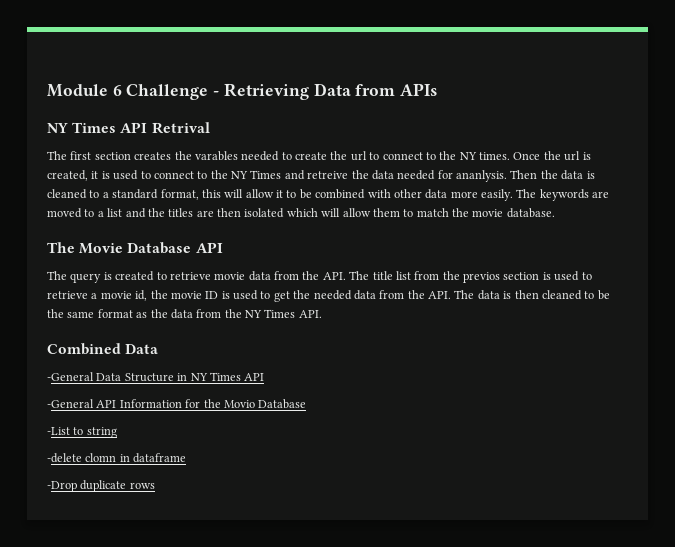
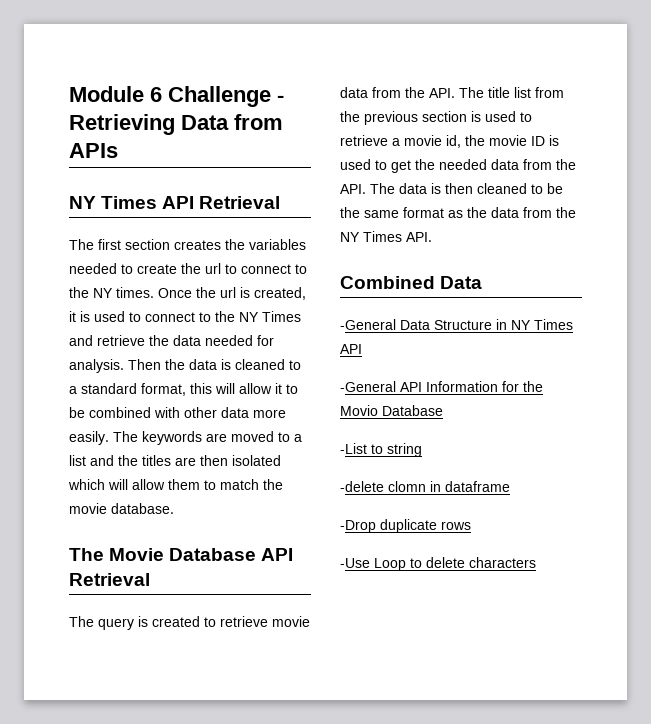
- NY Times API Retrival
+ NY Times API Retrieval
- The first section creates the varables needed to create the url to connect to the NY times.
+ The first section creates the variables needed to create the url to connect to the NY times.
- Once the url is created, it is used to connect to the NY Times and retreive the data needed for ananlysis.
+ Once the url is created, it is used to connect to the NY Times and retrieve the data needed for analysis.
- The Movie Database API
+ The Movie Database API Retrieval
- The query is created to retrieve movie data from the API. The title list from the previos section is used to retrieve a movie id, the movie ID is used to get the needed data from the API. The data is then cleaned to be the same format as the data from the NY Times API.
+ The query is created to retrieve movie data from the API. The title list from the previous section is used to retrieve a movie id, the movie ID is used to get the needed data from the API. The data is then cleaned to be the same format as the data from the NY Times API.
+ -Use Loop to delete characters

